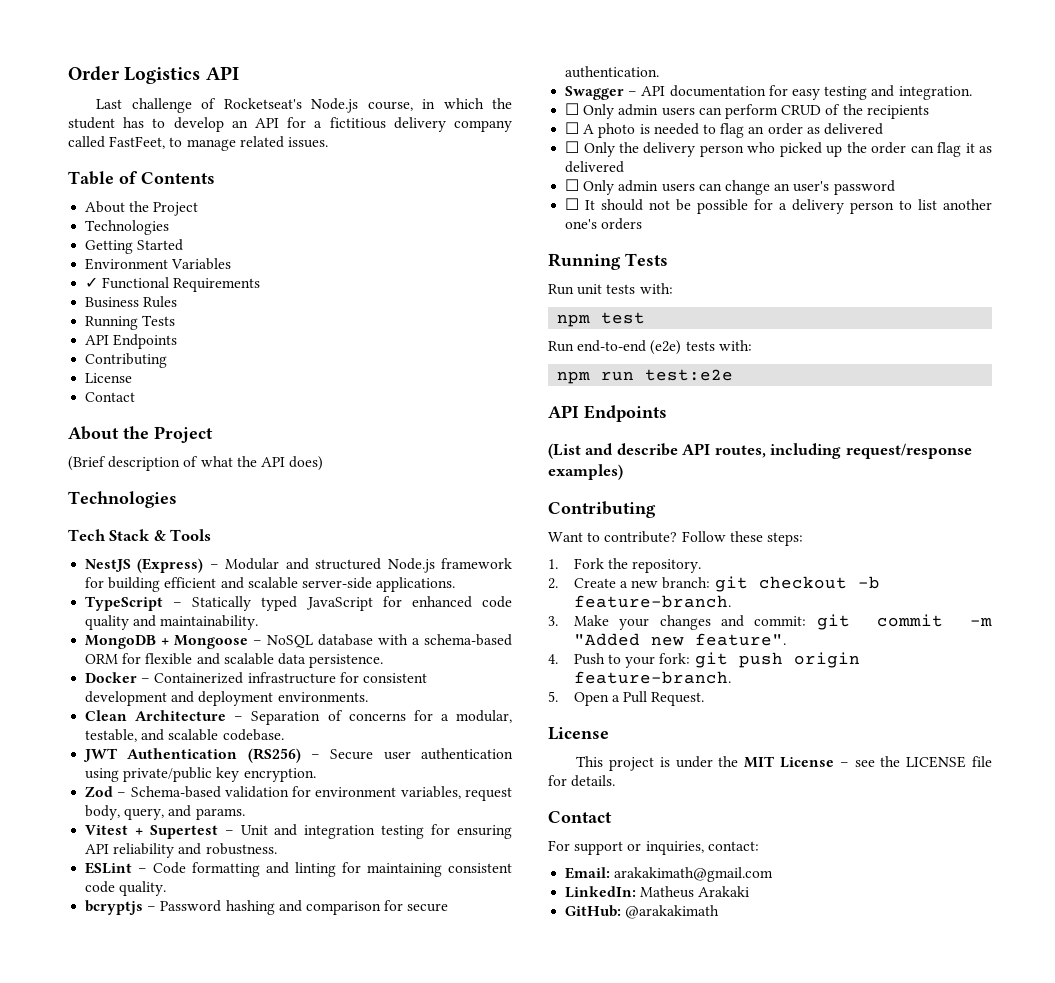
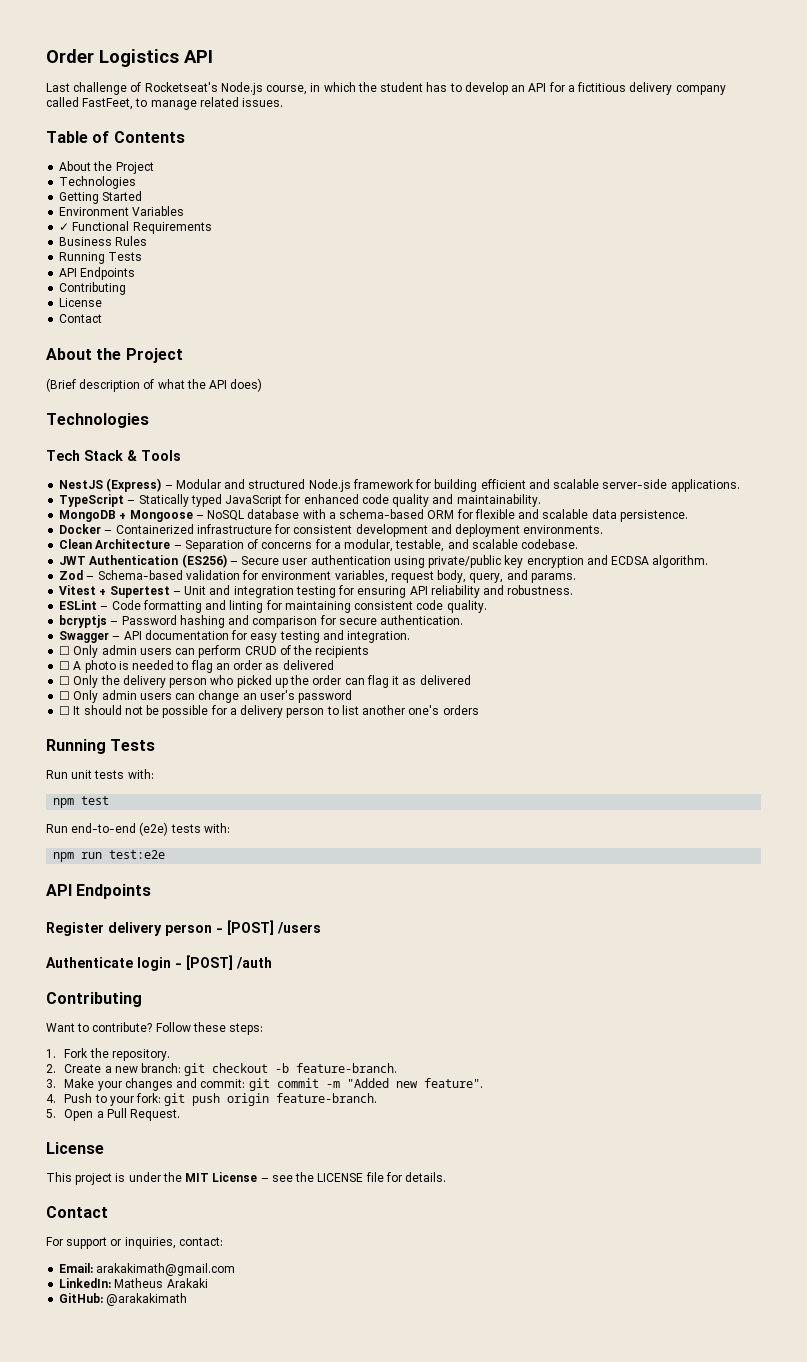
- JWT Authentication (RS256) – Secure user authentication using private/public key encryption.
+ JWT Authentication (ES256) – Secure user authentication using private/public key encryption and ECDSA algorithm.
- (List and describe API routes, including request/response examples)
+ Register delivery person - [POST] /users
+ Authenticate login - [POST] /auth

